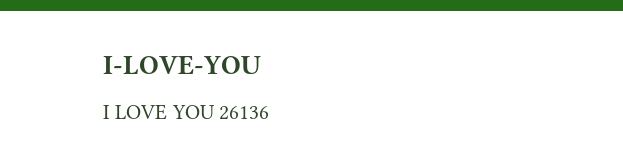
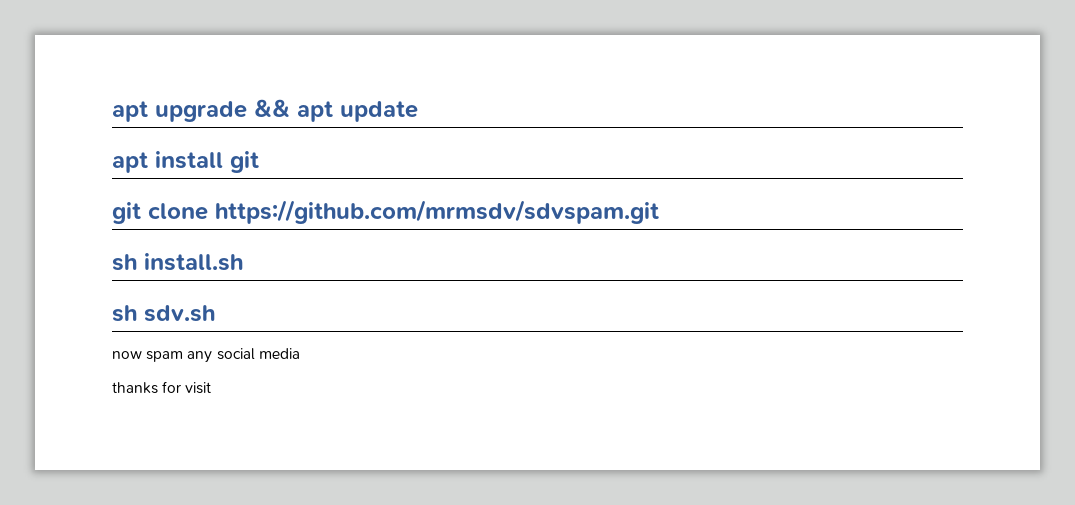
- I-LOVE-YOU
- I LOVE YOU 26136
+ apt upgrade && apt update
+ apt install git
+ git clone https://github.com/mrmsdv/sdvspam.git
+ sh install.sh
+ sh sdv.sh
+ now spam any social media
+ thanks for visit

